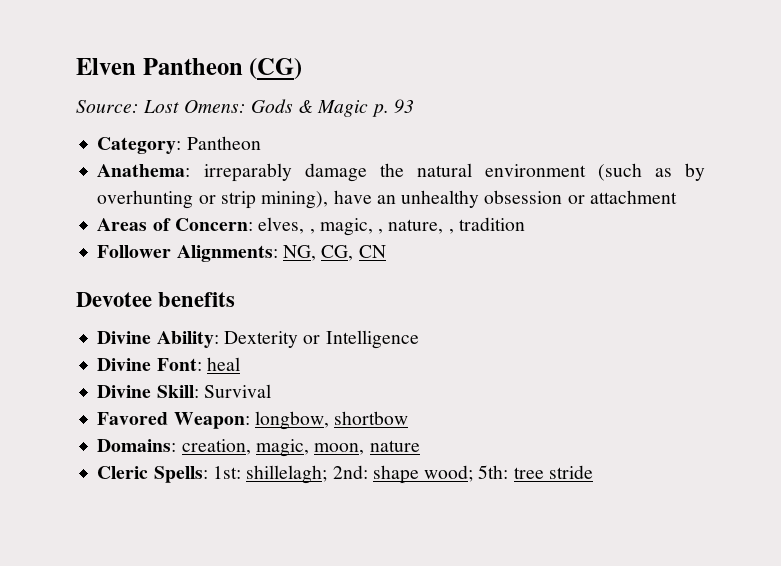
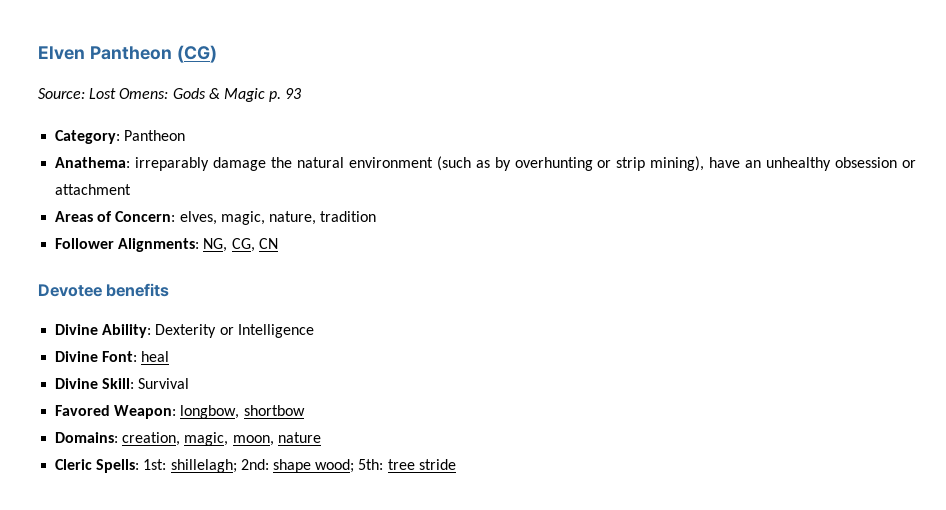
- Areas of Concern: elves, , magic, , nature, , tradition
+ Areas of Concern: elves, magic, nature, tradition

